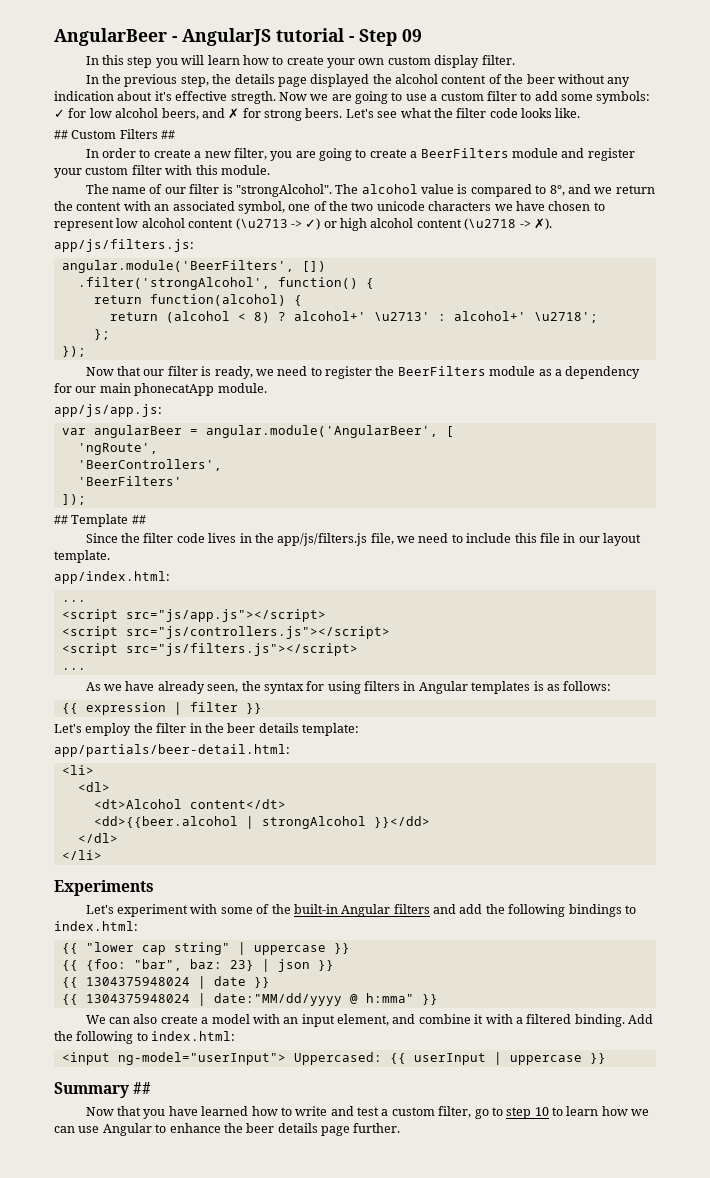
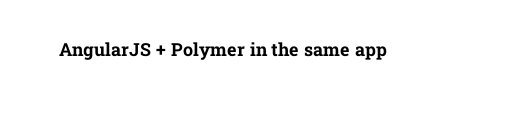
- AngularBeer - AngularJS tutorial - Step 09
- In this step you will learn how to create your own custom display filter.
- In the previous step, the details page displayed the alcohol content of the beer without any indication about it's effective stregth. Now we are going to use a custom filter to add some symbols: ✓ for low alcohol beers, and ✗ for strong beers. Let's see what the filter code looks like.
- ## Custom Filters ##
- In order to create a new filter, you are going to create a BeerFilters module and register your custom filter with this module.
- The name of our filter is "strongAlcohol". The alcohol value is compared to 8°, and we return the content with an associated symbol, one of the two unicode characters we have chosen to represent low alcohol content (\u2713 -> ✓) or high alcohol content (\u2718 -> ✗).
- app/js/filters.js:
- angular.module('BeerFilters', [])
- .filter('strongAlcohol', function() {
- return function(alcohol) {
- return (alcohol < 8) ? alcohol+' \u2713' : alcohol+' \u2718';
- };
- });
- Now that our filter is ready, we need to register the BeerFilters module as a dependency for our main phonecatApp module.
- app/js/app.js:
- var angularBeer = angular.module('AngularBeer', [
- 'ngRoute',
- 'BeerControllers',
- 'BeerFilters'
- ]);
- ## Template ##
- Since the filter code lives in the app/js/filters.js file, we need to include this file in our layout template.
- app/index.html:
- ...
- <script src="js/app.js"></script>
- <script src="js/controllers.js"></script>
- <script src="js/filters.js"></script>
- ...
- As we have already seen, the syntax for using filters in Angular templates is as follows:
- {{ expression | filter }}
- Let's employ the filter in the beer details template:
- app/partials/beer-detail.html:
- <li>
- <dl>
- <dt>Alcohol content</dt>
- <dd>{{beer.alcohol | strongAlcohol }}</dd>
- </dl>
- </li>
- Experiments
- Let's experiment with some of the built-in Angular filters and add the following bindings to index.html:
- {{ "lower cap string" | uppercase }}
- {{ {foo: "bar", baz: 23} | json }}
- {{ 1304375948024 | date }}
- {{ 1304375948024 | date:"MM/dd/yyyy @ h:mma" }}
- We can also create a model with an input element, and combine it with a filtered binding. Add the following to index.html:
- <input ng-model="userInput"> Uppercased: {{ userInput | uppercase }}
- Summary ##
- Now that you have learned how to write and test a custom filter, go to step 10 to learn how we can use Angular to enhance the beer details page further.
+ AngularJS + Polymer in the same app

